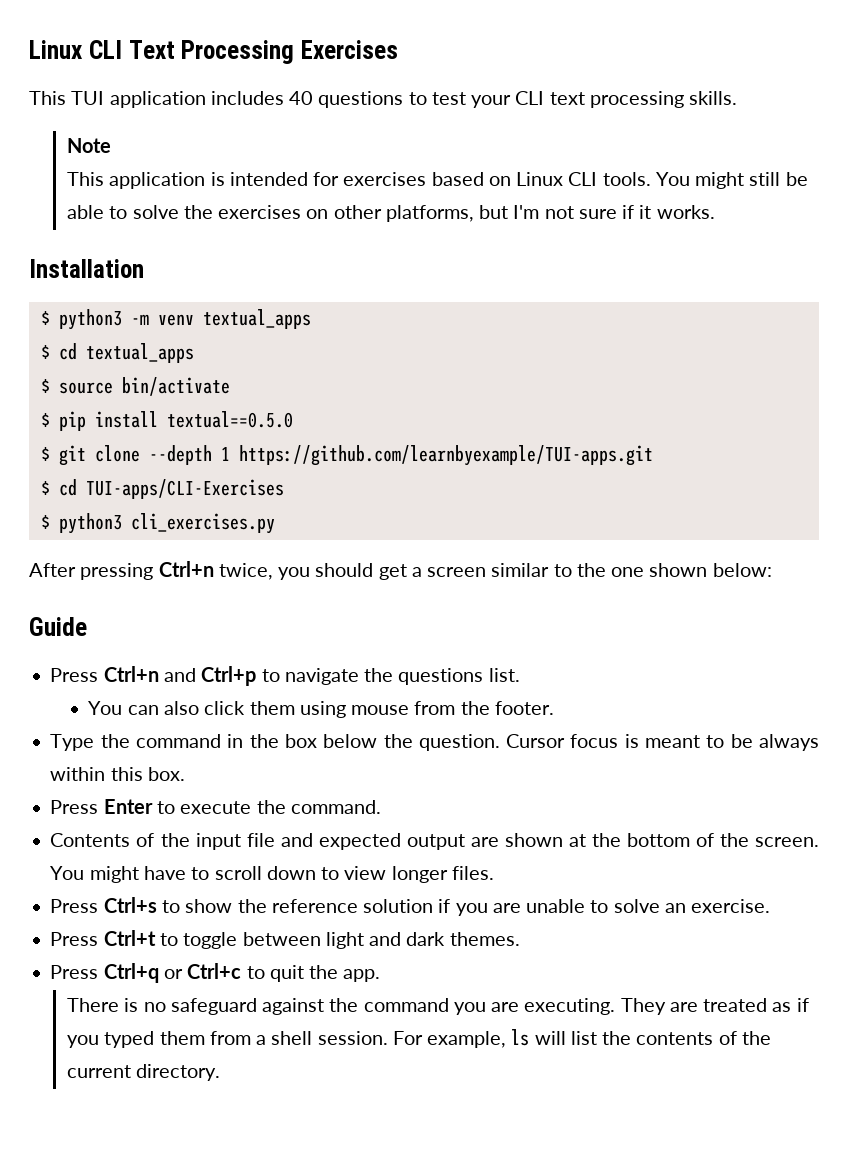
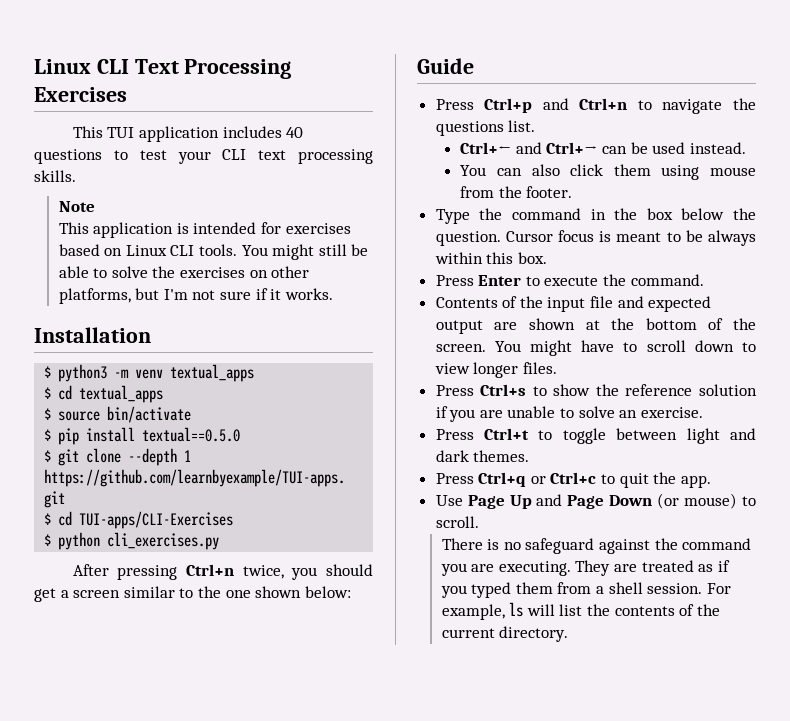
- $ python3 cli_exercises.py
+ $ python cli_exercises.py
- Press Ctrl+n and Ctrl+p to navigate the questions list.
+ Press Ctrl+p and Ctrl+n to navigate the questions list.
+ Ctrl+← and Ctrl+→ can be used instead.
+ Use Page Up and Page Down (or mouse) to scroll.

